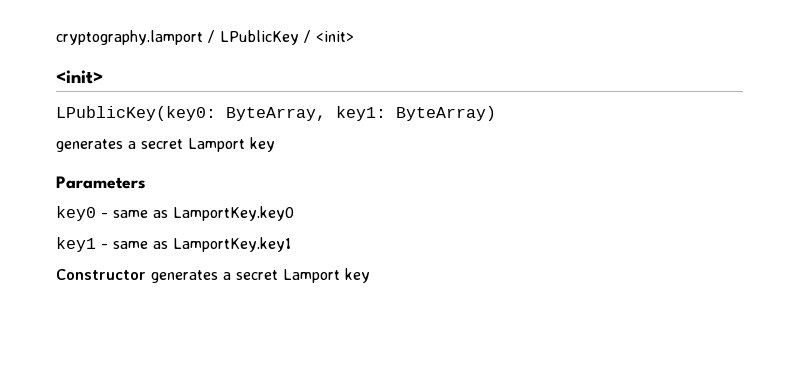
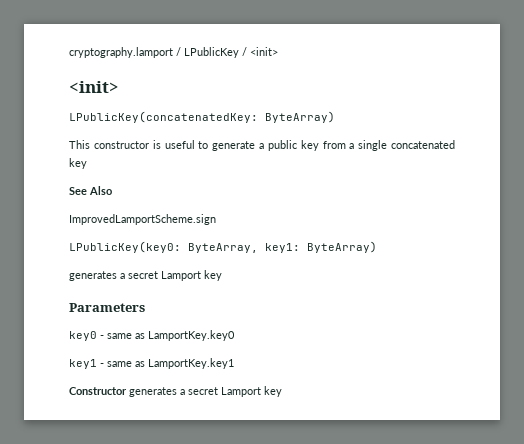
+ LPublicKey(concatenatedKey: ByteArray)
+ This constructor is useful to generate a public key from a single concatenated key
+ See Also
+ ImprovedLamportScheme.sign

